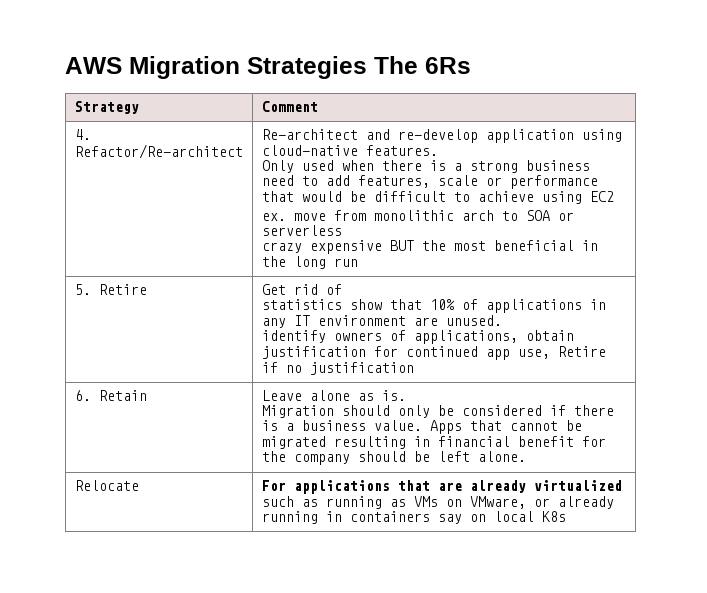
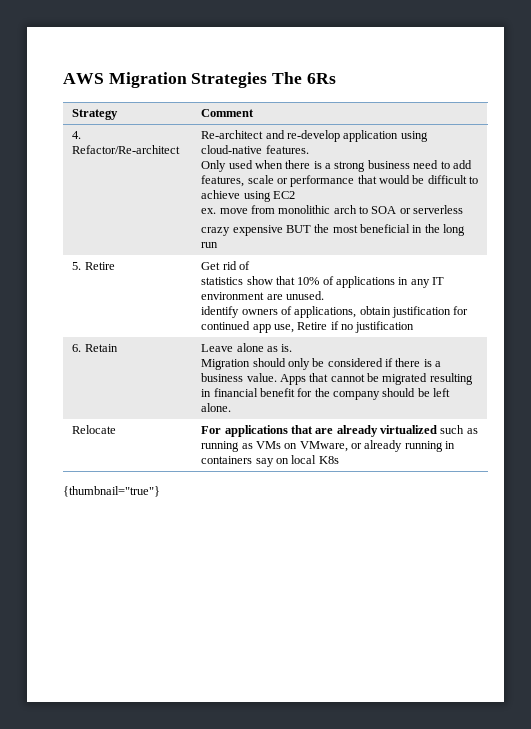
+ {thumbnail="true"}

